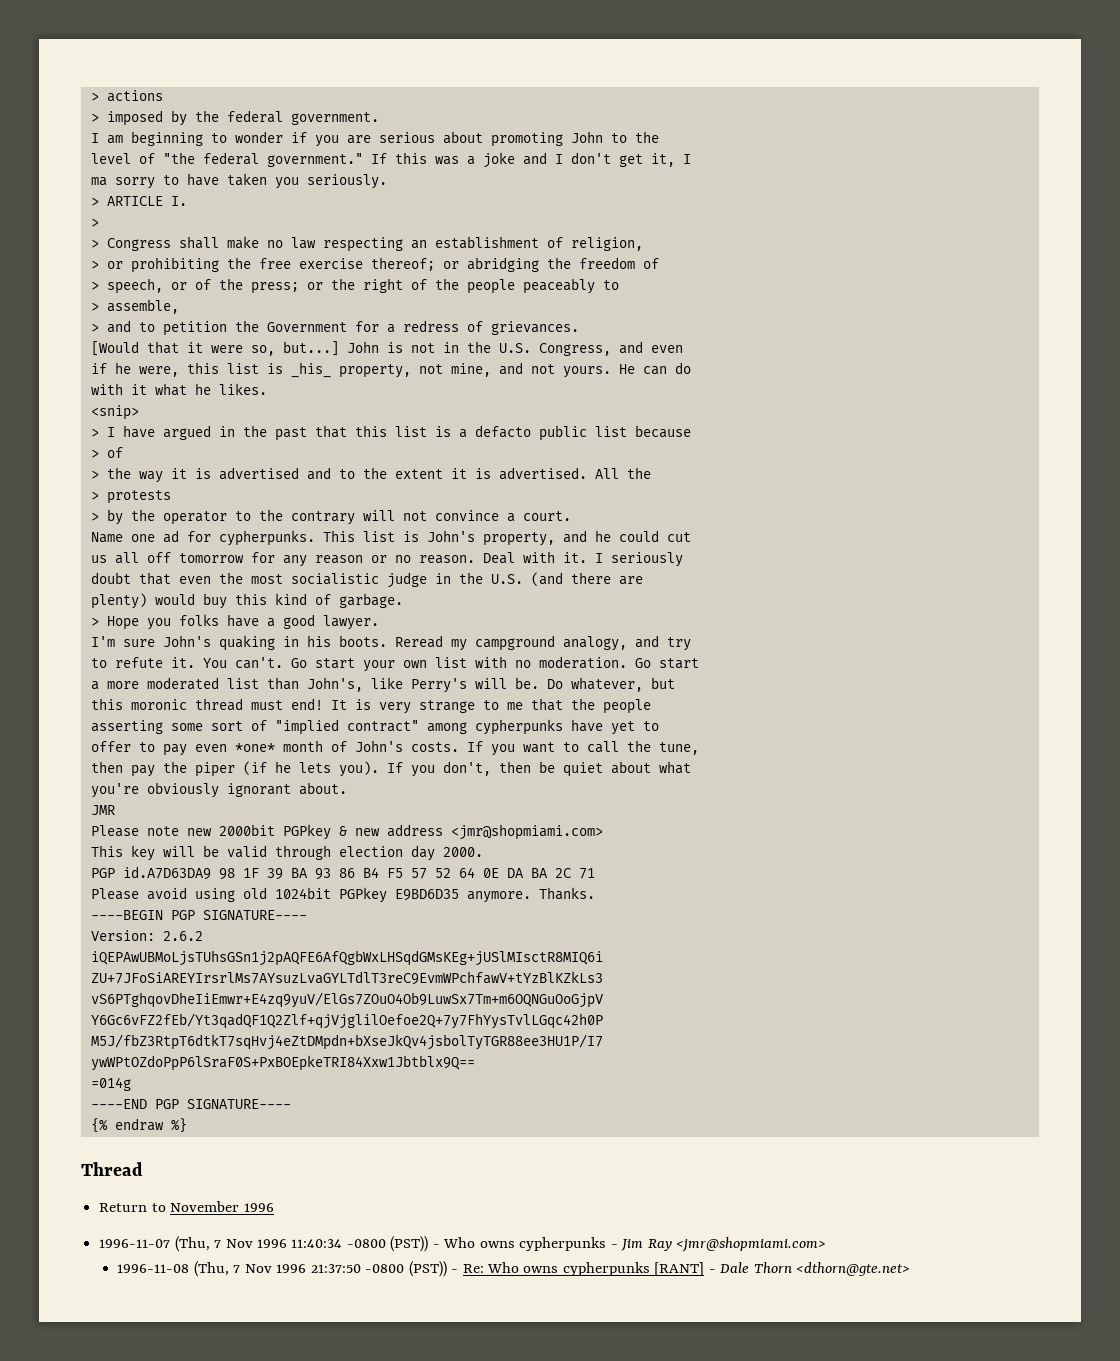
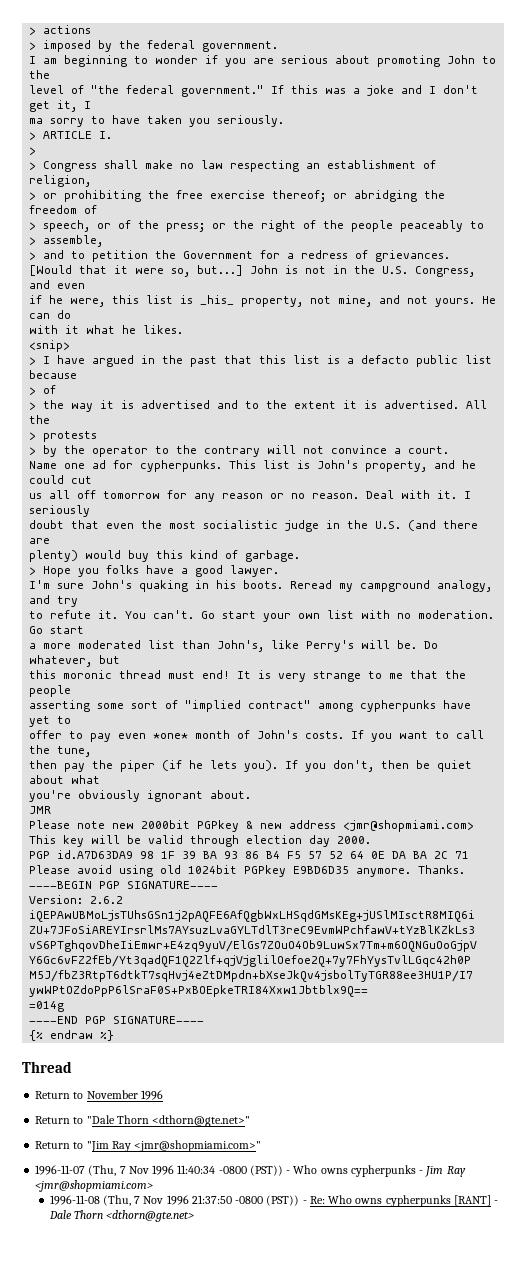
+ Return to "Dale Thorn <dthorn@gte.net>"
+ Return to "Jim Ray <jmr@shopmiami.com>"

